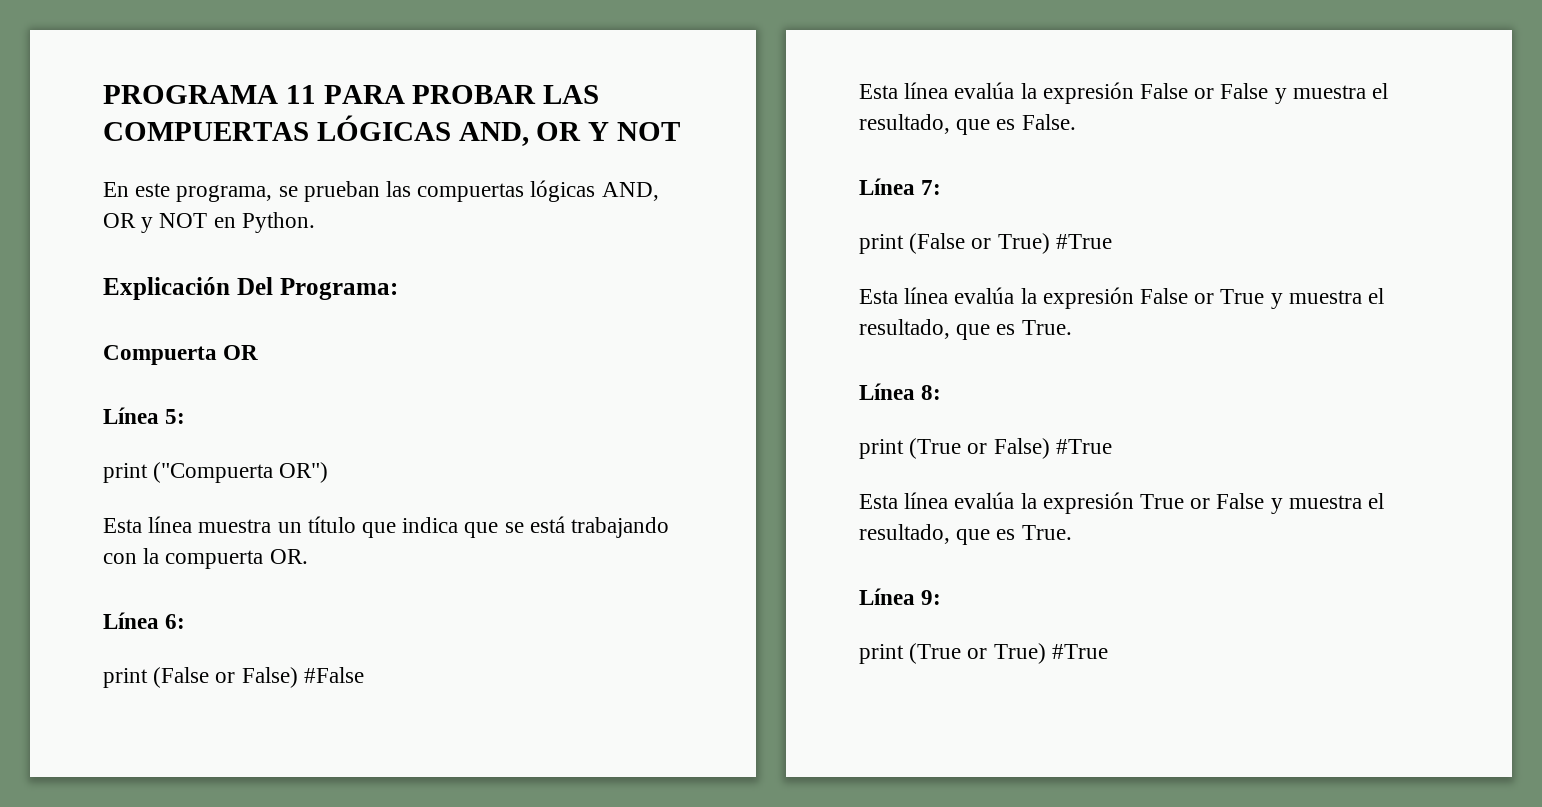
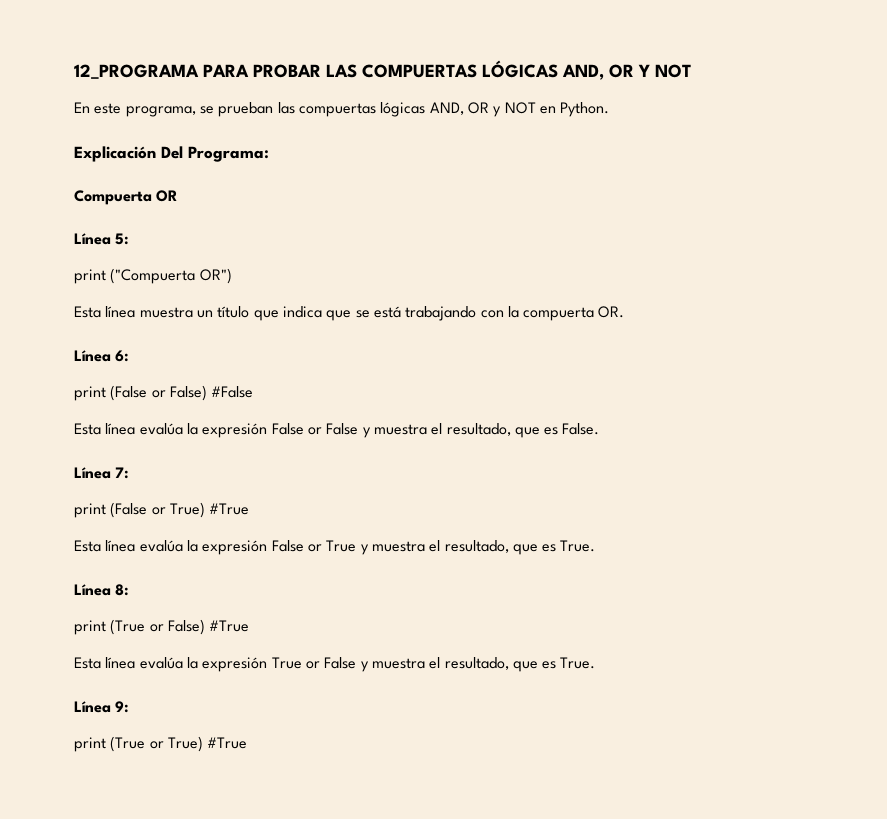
- PROGRAMA 11 PARA PROBAR LAS COMPUERTAS LÓGICAS AND, OR Y NOT
+ 12_PROGRAMA PARA PROBAR LAS COMPUERTAS LÓGICAS AND, OR Y NOT

